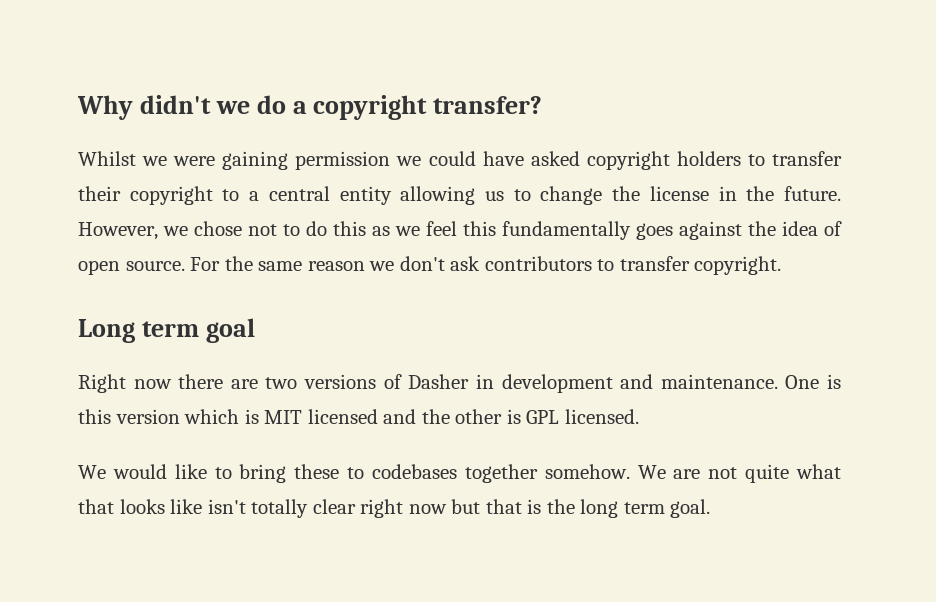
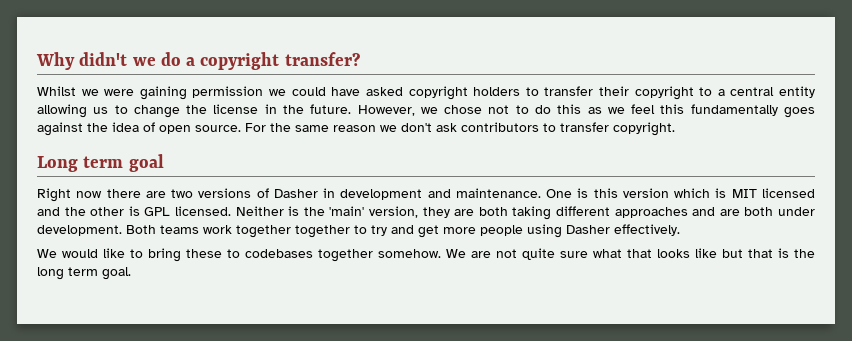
+ Neither is the 'main' version, they are both taking different approaches and are both under development. Both teams work together together to try and get more people using Dasher effectively.
- We are not quite what that looks like isn't totally clear right now but that is the long term goal.
+ We are not quite sure what that looks like but that is the long term goal.

